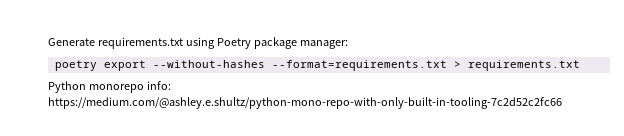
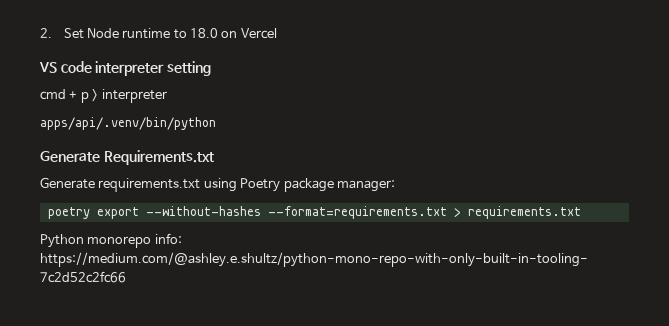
+ 2. Set Node runtime to 18.0 on Vercel
+ VS code interpreter setting
+ cmd + p > interpreter
+ apps/api/.venv/bin/python
+ Generate Requirements.txt

